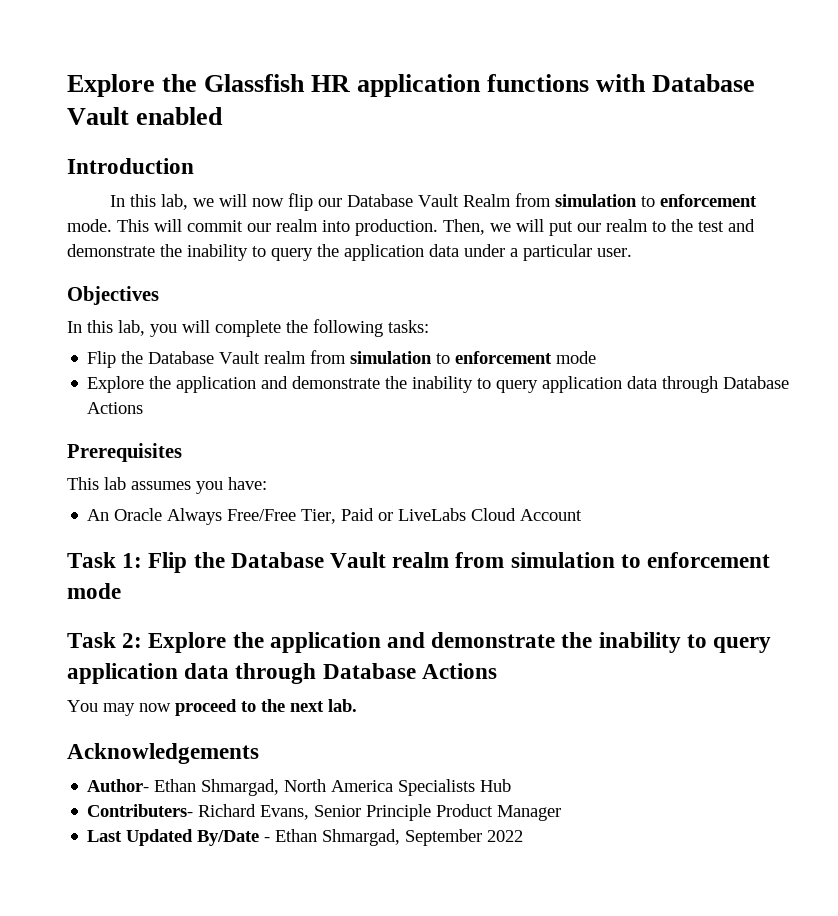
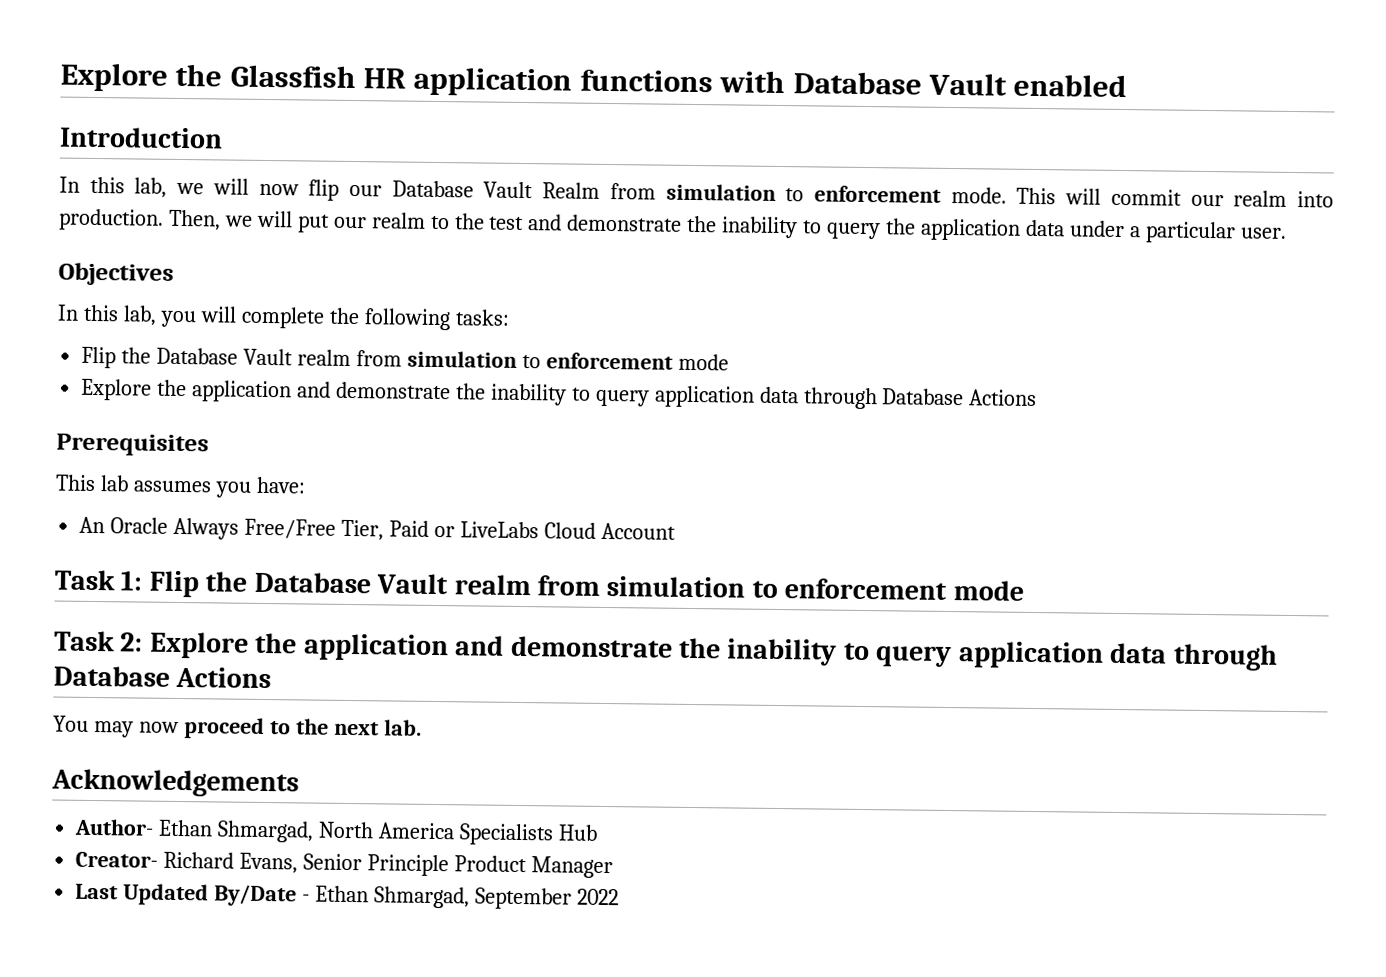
- Contributers- Richard Evans, Senior Principle Product Manager
+ Creator- Richard Evans, Senior Principle Product Manager

